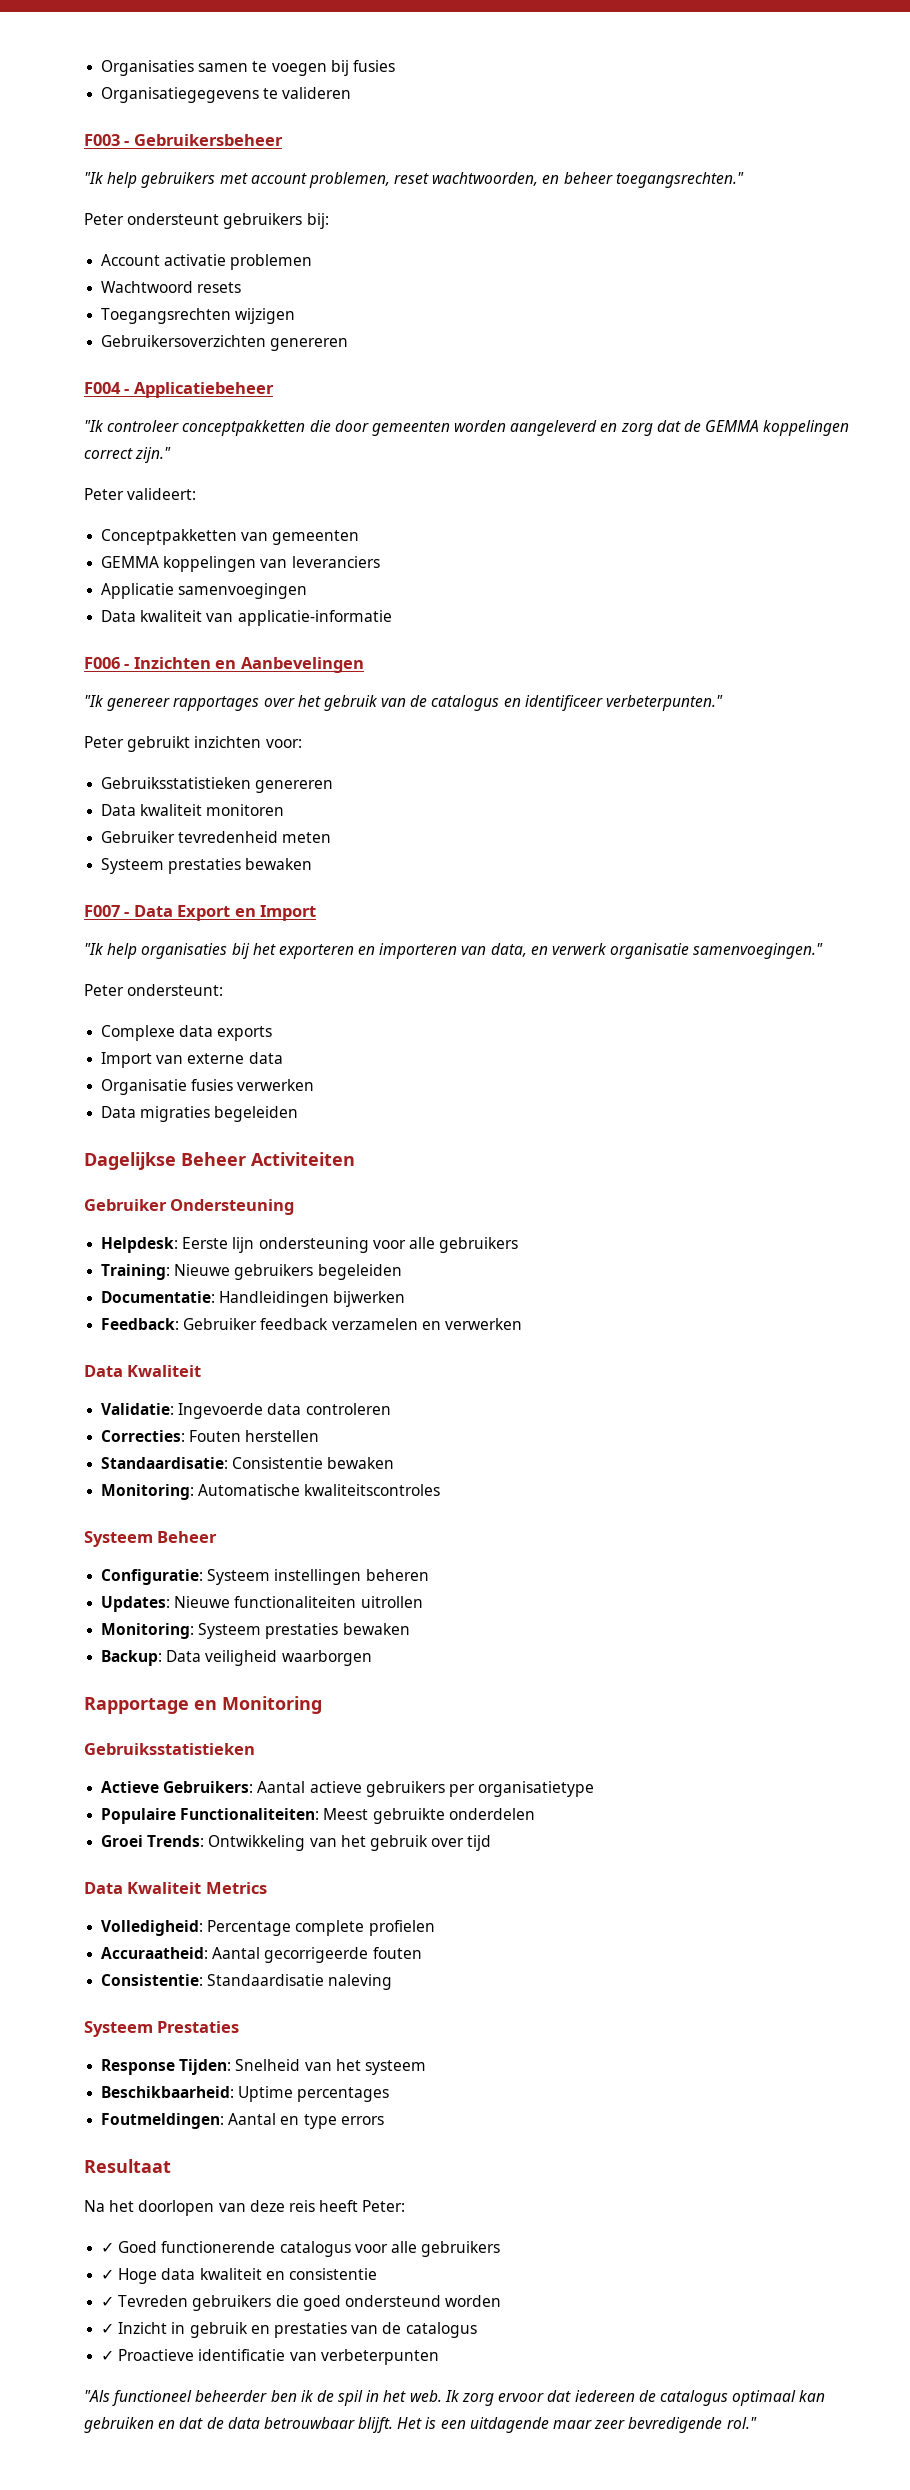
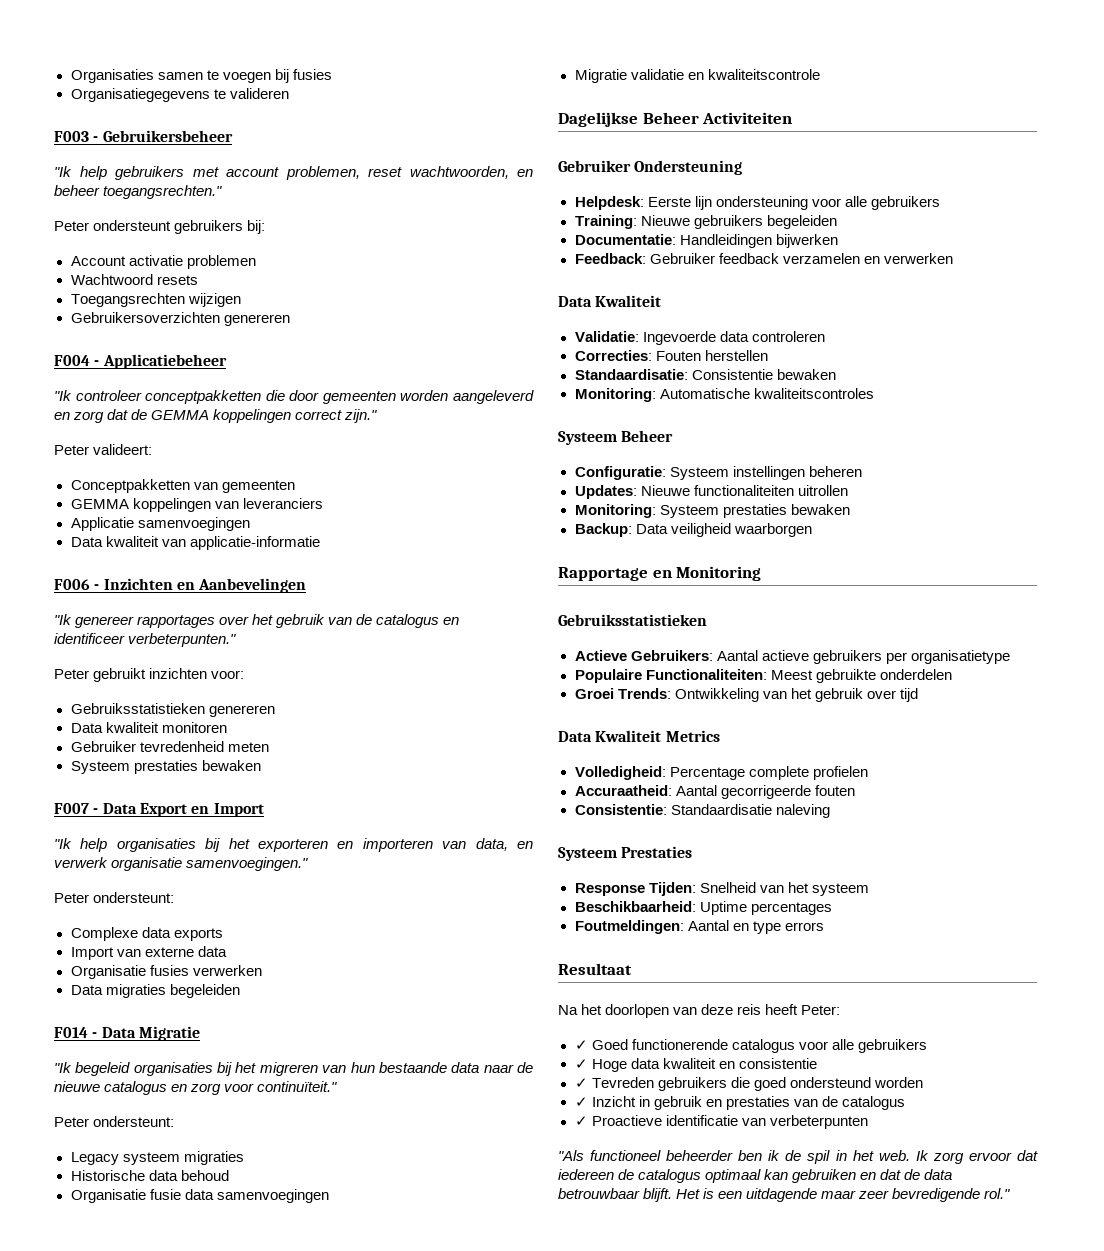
+ F014 - Data Migratie
+ "Ik begeleid organisaties bij het migreren van hun bestaande data naar de nieuwe catalogus en zorg voor continuïteit."
+ Peter ondersteunt:
+ Legacy systeem migraties
+ Historische data behoud
+ Organisatie fusie data samenvoegingen
+ Migratie validatie en kwaliteitscontrole

